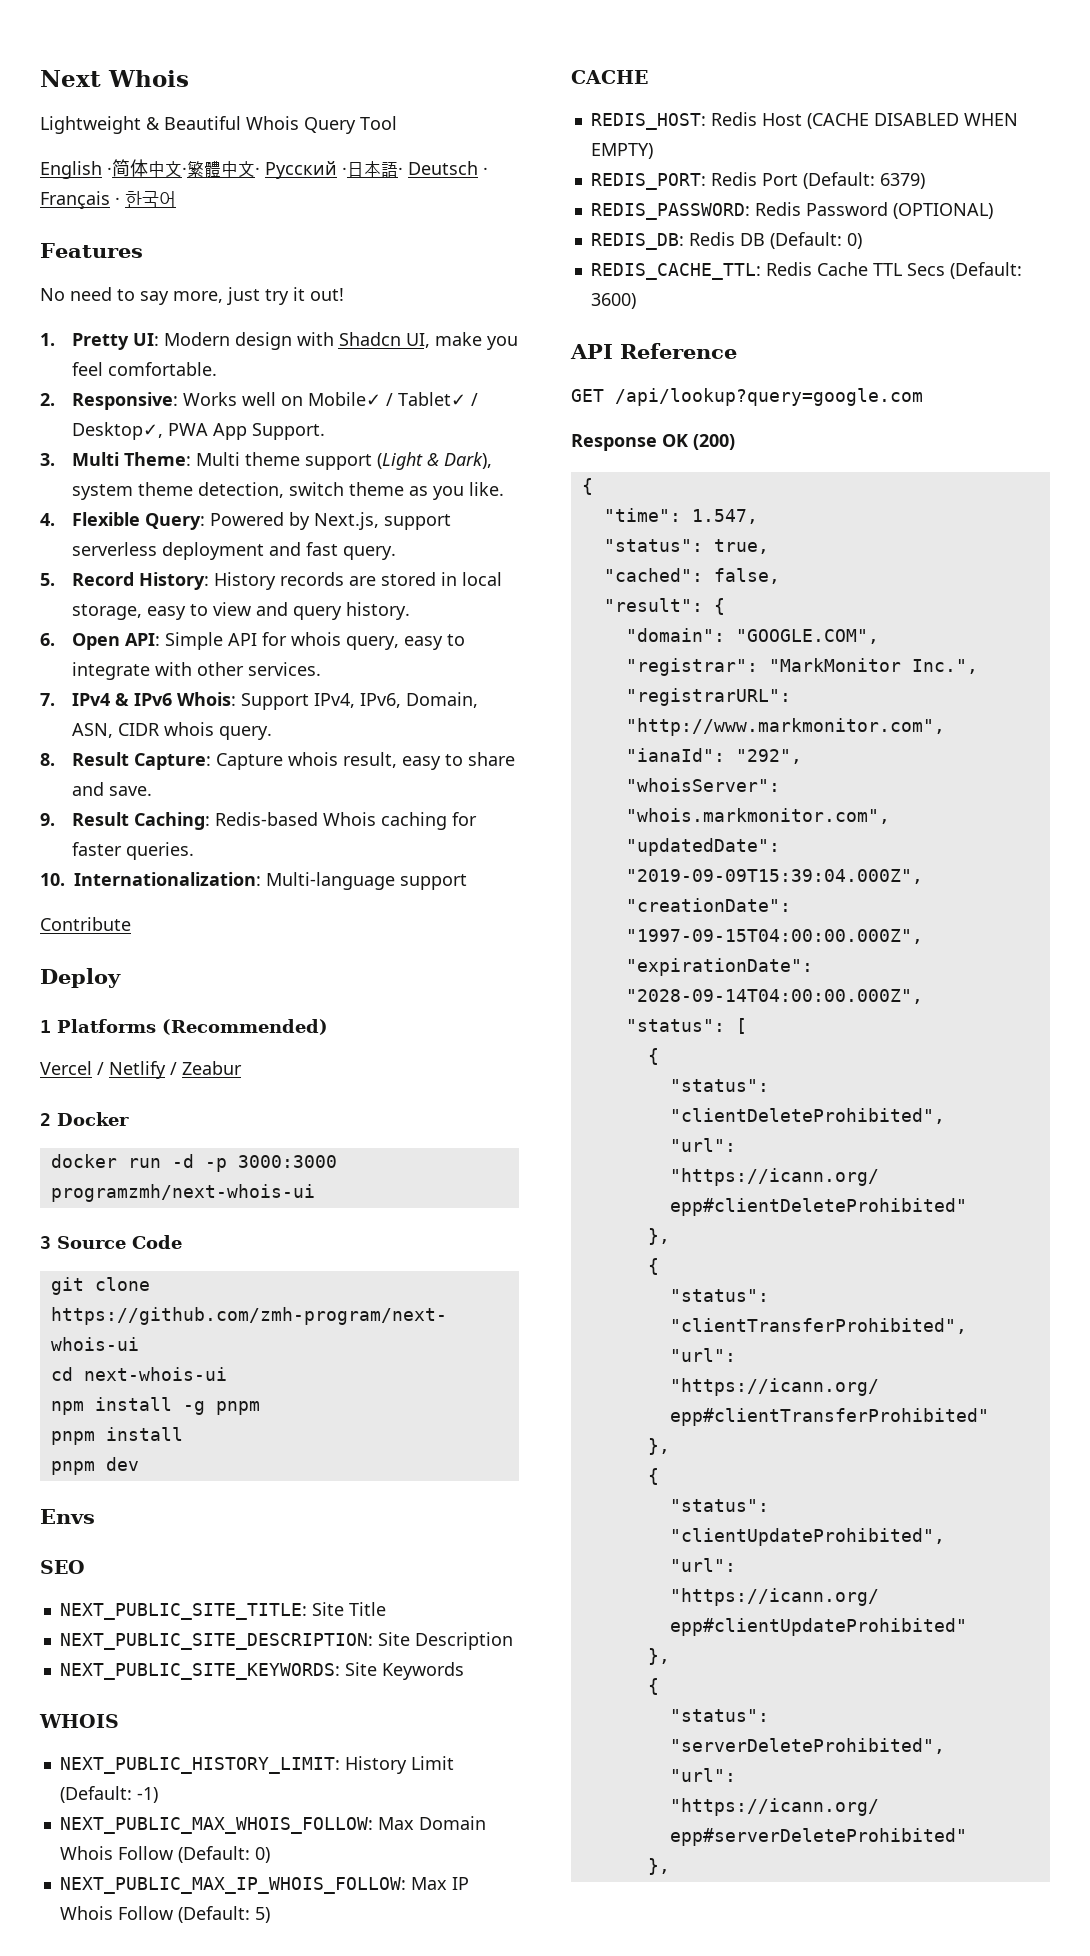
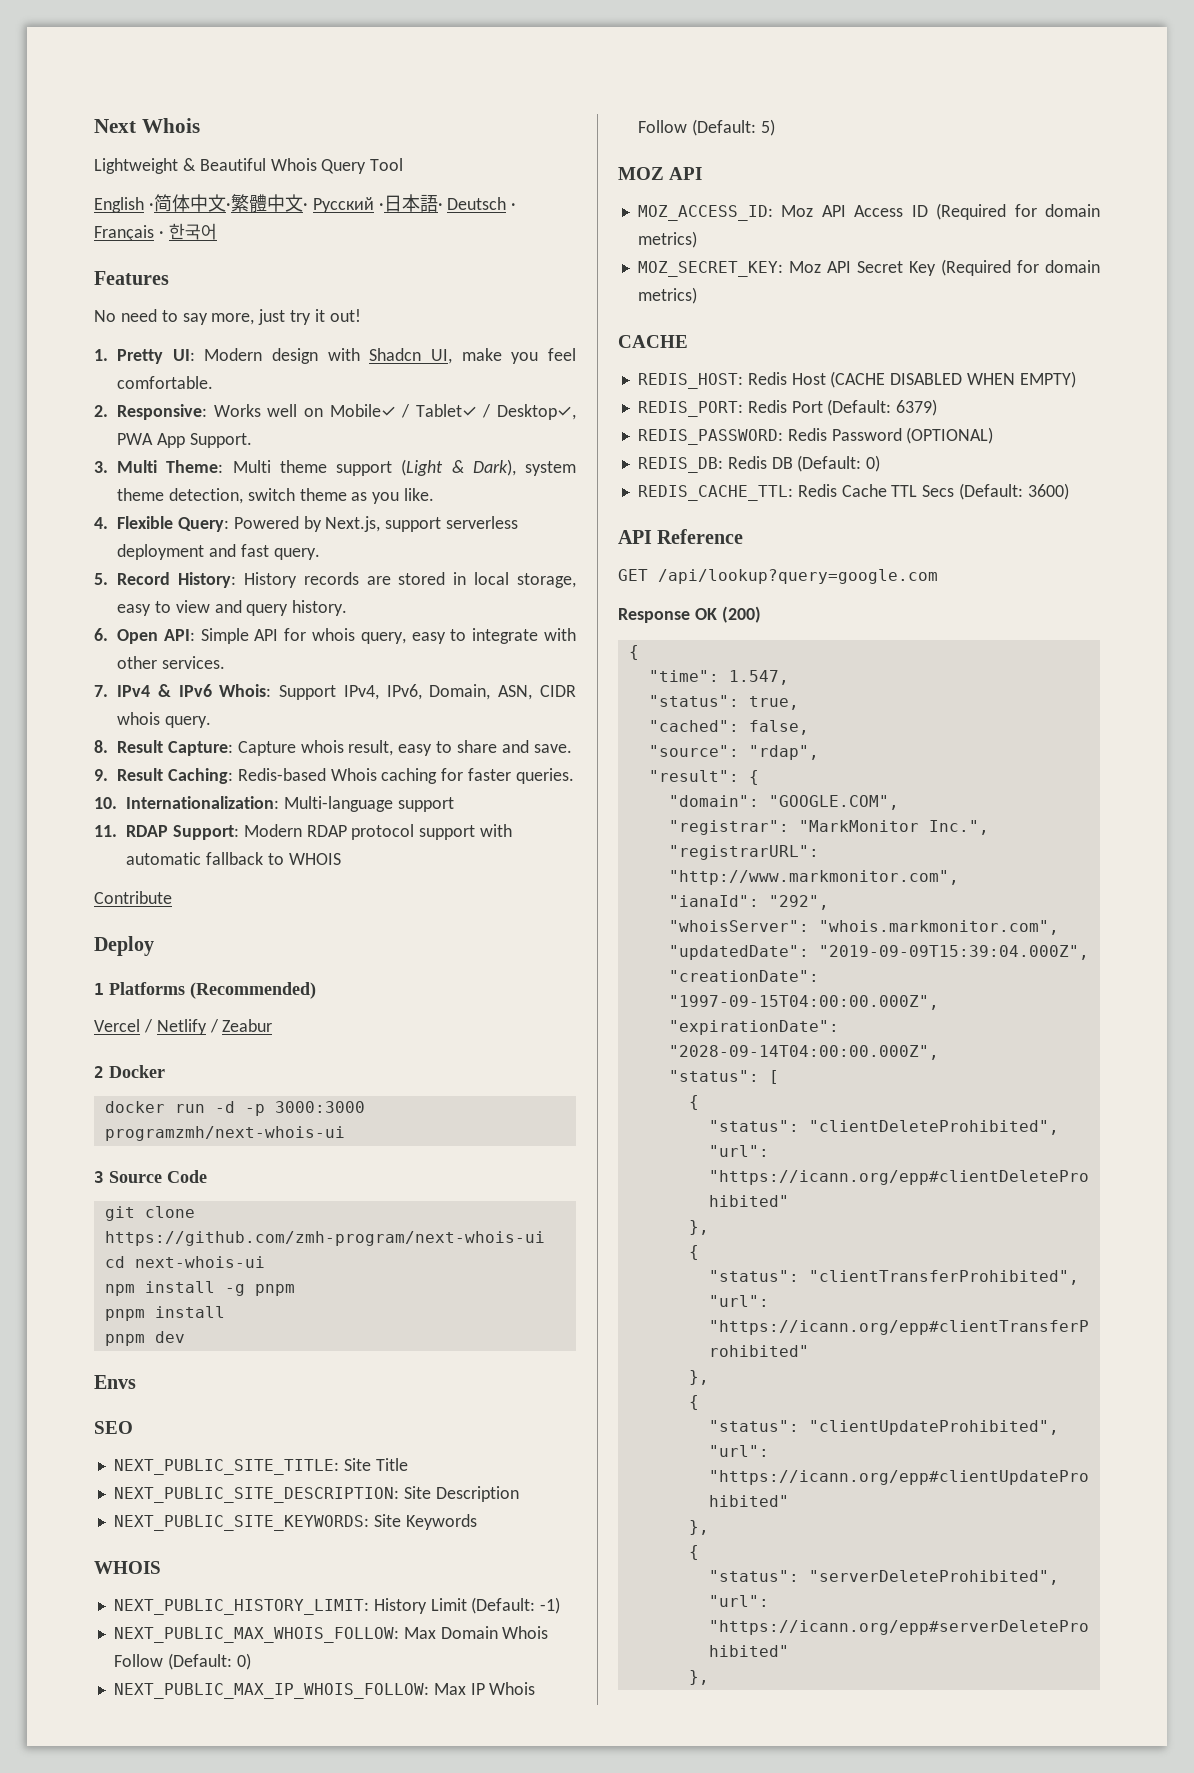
+ 11. RDAP Support: Modern RDAP protocol support with automatic fallback to WHOIS
+ MOZ API
+ MOZ_ACCESS_ID: Moz API Access ID (Required for domain metrics)
+ MOZ_SECRET_KEY: Moz API Secret Key (Required for domain metrics)
+ "source": "rdap",

